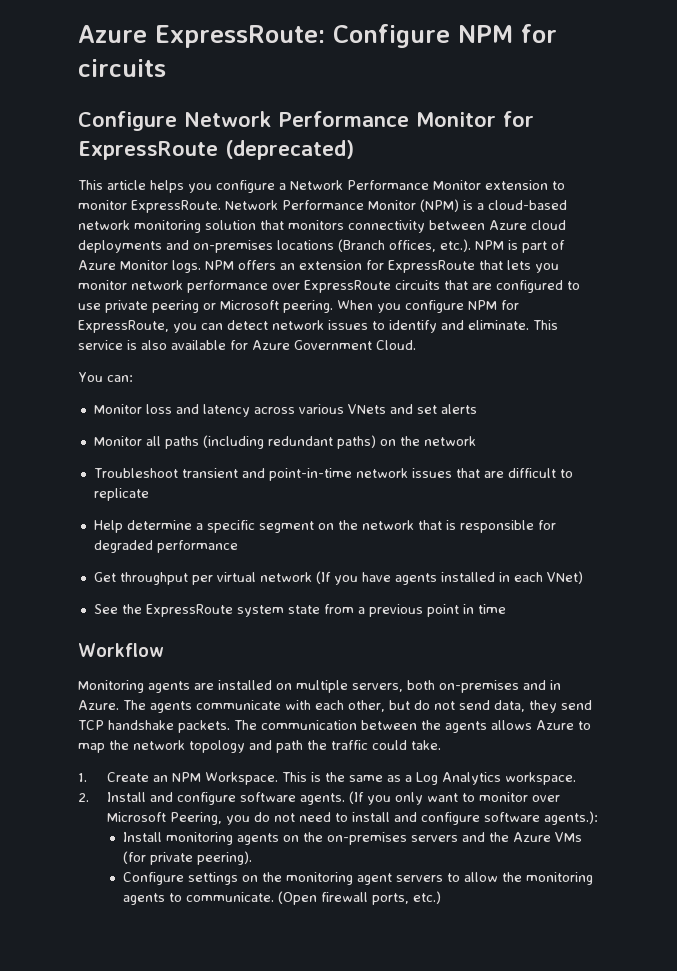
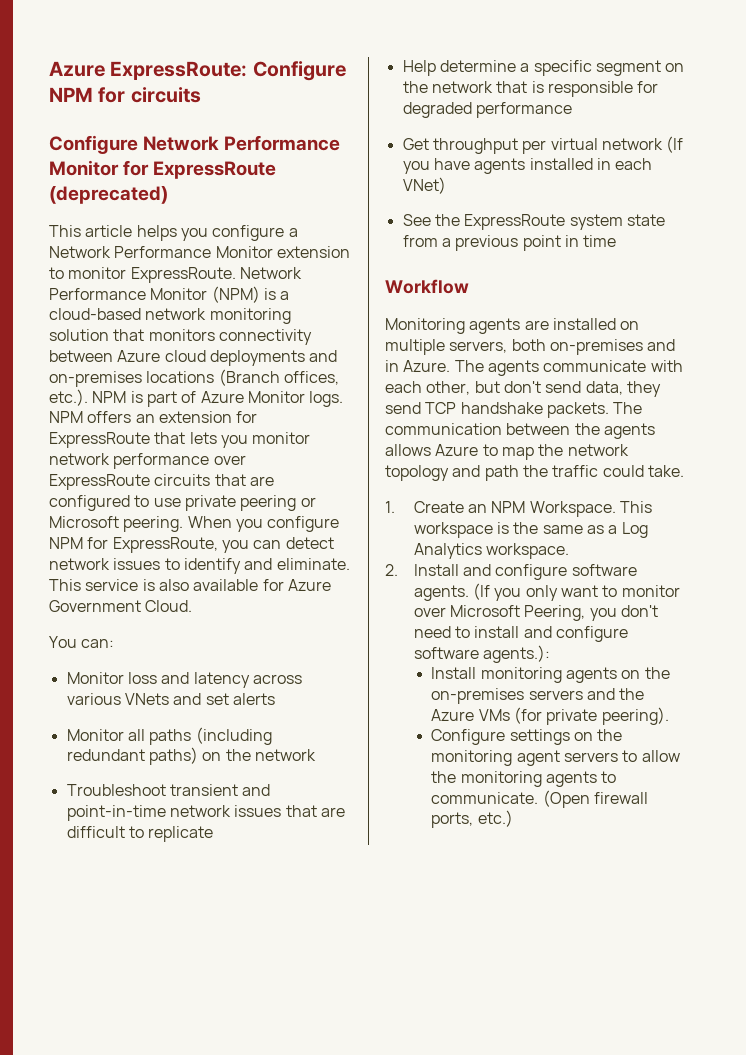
- The agents communicate with each other, but do not send data, they send TCP handshake packets.
+ The agents communicate with each other, but don't send data, they send TCP handshake packets.
- This is the same as a Log Analytics workspace.
+ This workspace is the same as a Log Analytics workspace.
- (If you only want to monitor over Microsoft Peering, you do not need to install and configure software agents.):
+ (If you only want to monitor over Microsoft Peering, you don't need to install and configure software agents.):

